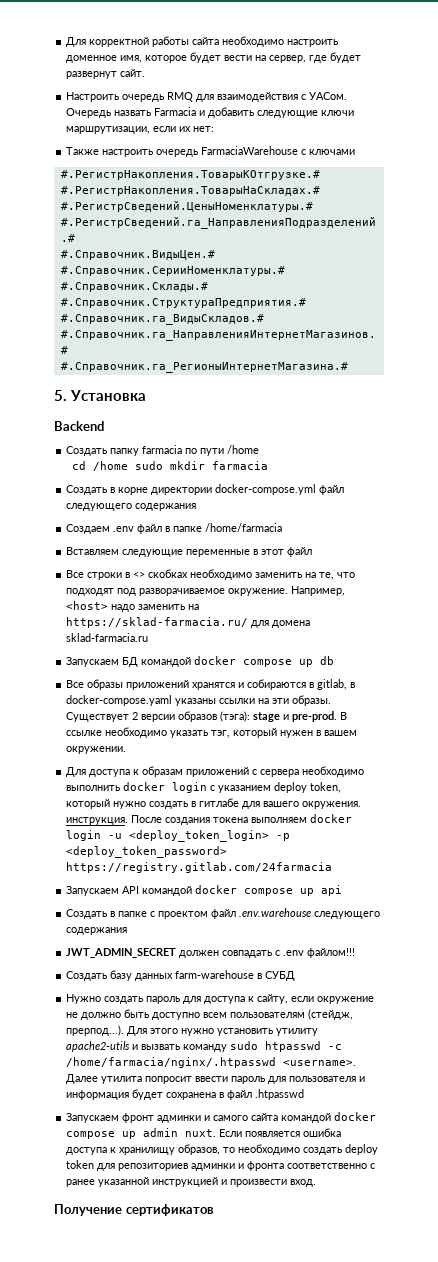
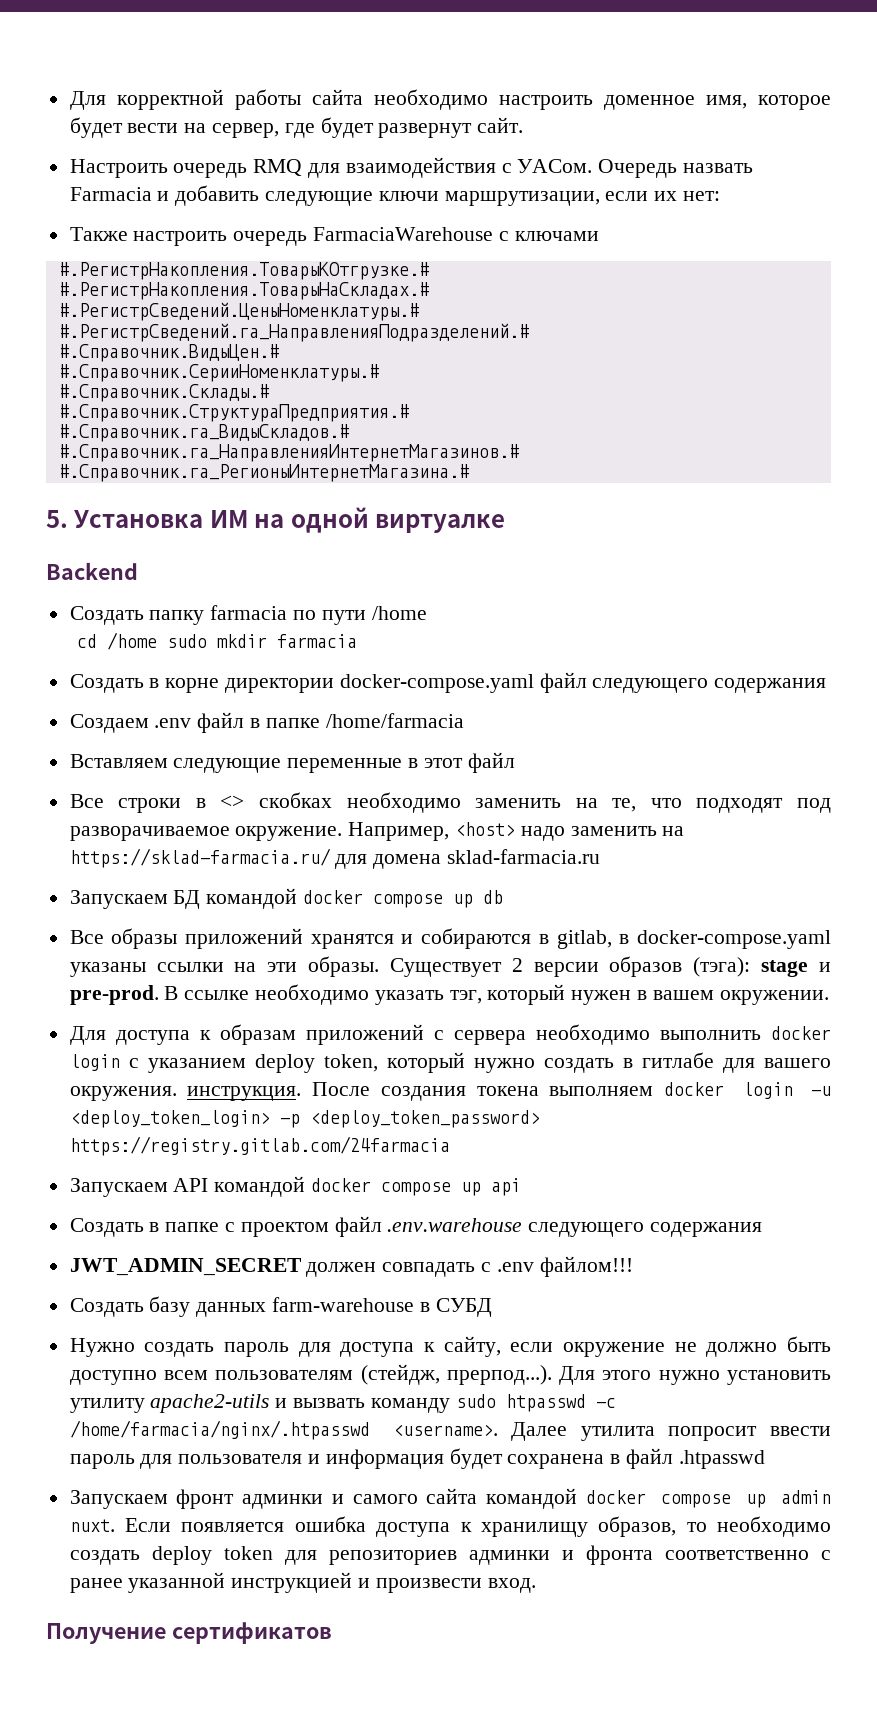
- 5. Установка
+ 5. Установка ИМ на одной виртуалке
- Создать в корне директории docker-compose.yml файл следующего содержания
+ Создать в корне директории docker-compose.yaml файл следующего содержания

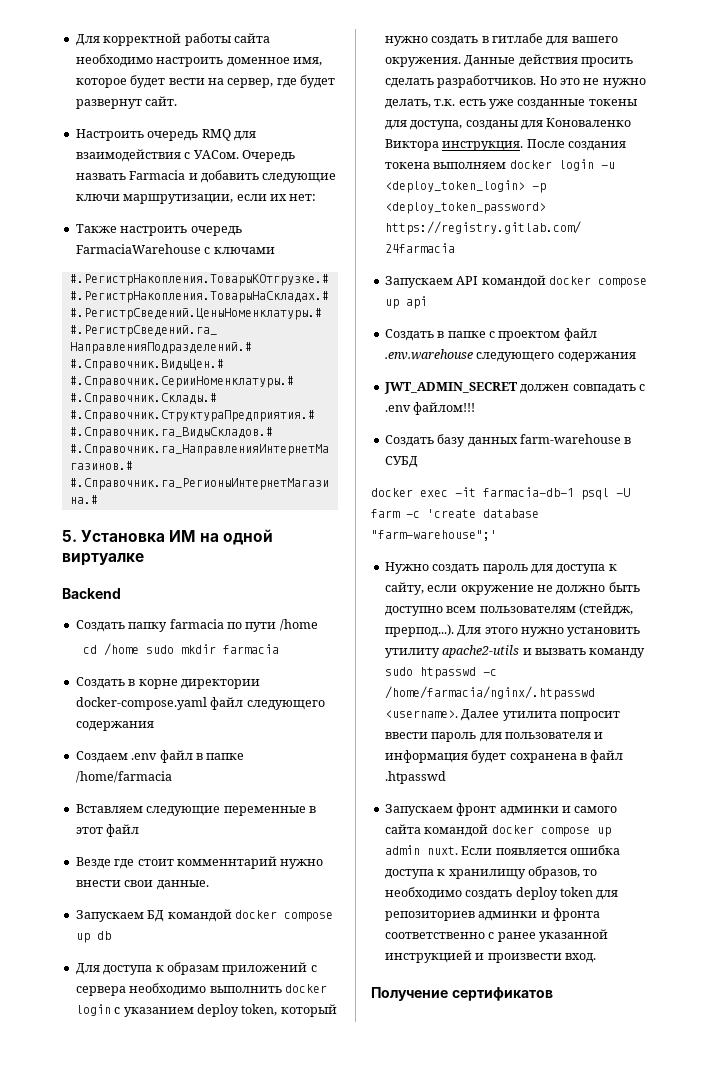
- Все строки в <> скобках необходимо заменить на те, что подходят под разворачиваемое окружение. Например, <host> надо заменить на https://sklad-farmacia.ru/ для домена sklad-farmacia.ru
+ Везде где стоит комменнтарий нужно внести свои данные.
- Все образы приложений хранятся и собираются в gitlab, в docker-compose.yaml указаны ссылки на эти образы. Существует 2 версии образов (тэга): stage и pre-prod. В ссылке необходимо указать тэг, который нужен в вашем окружении.
- Для доступа к образам приложений с сервера необходимо выполнить docker login с указанием deploy token, который нужно создать в гитлабе для вашего окружения. инструкция.
+ Для доступа к образам приложений с сервера необходимо выполнить docker login с указанием deploy token, который нужно создать в гитлабе для вашего окружения. Данные действия просить сделать разработчиков. Но это не нужно делать, т.к. есть уже созданные токены для доступа, созданы для Коноваленко Виктора инструкция.
+ docker exec -it farmacia-db-1 psql -U farm -c 'create database "farm-warehouse";'

